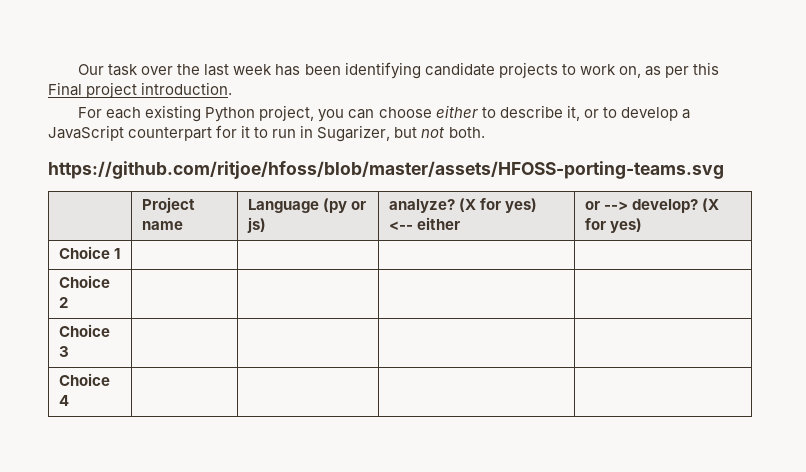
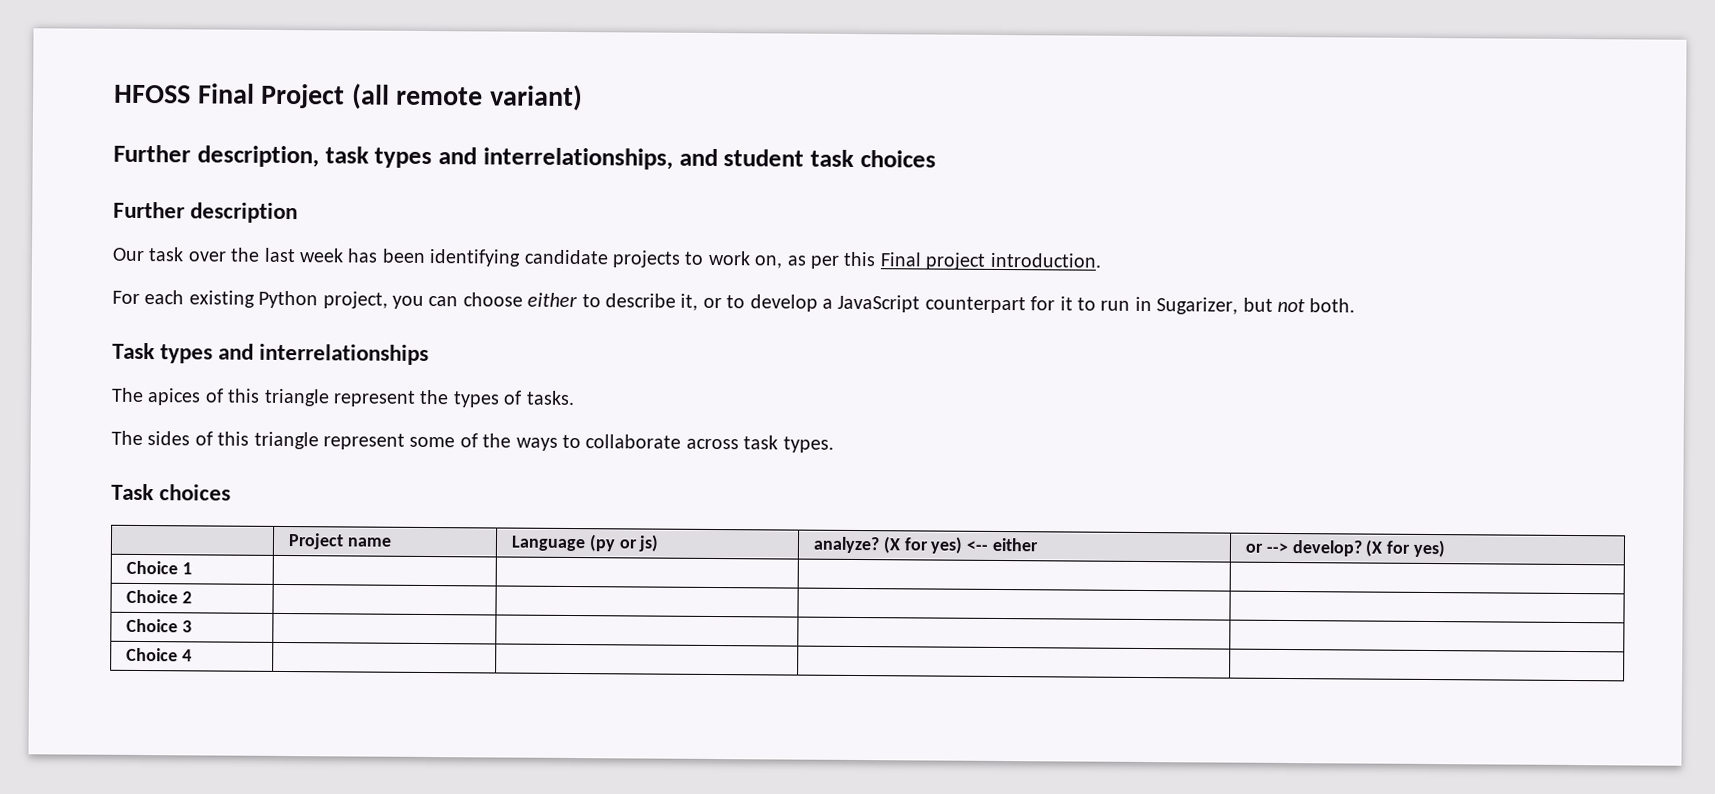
+ HFOSS Final Project (all remote variant)
+ Further description, task types and interrelationships, and student task choices
+ Further description
- https://github.com/ritjoe/hfoss/blob/master/assets/HFOSS-porting-teams.svg
+ Task types and interrelationships
+ The apices of this triangle represent the types of tasks.
+ The sides of this triangle represent some of the ways to collaborate across task types.
+ Task choices

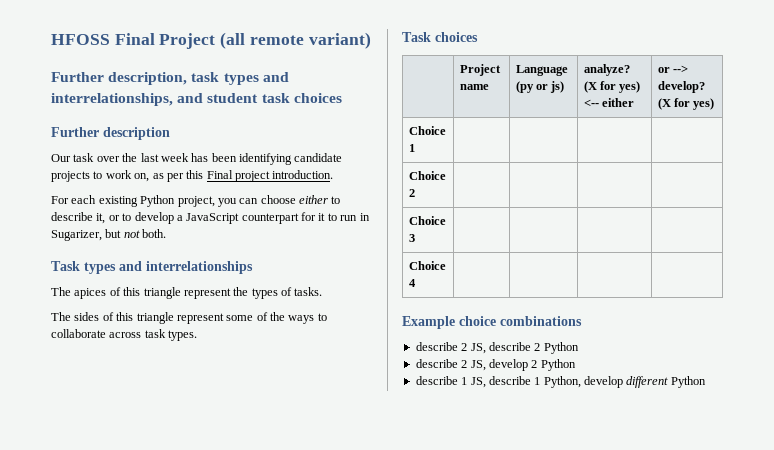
+ Example choice combinations
+ describe 2 JS, describe 2 Python
+ describe 2 JS, develop 2 Python
+ describe 1 JS, describe 1 Python, develop different Python

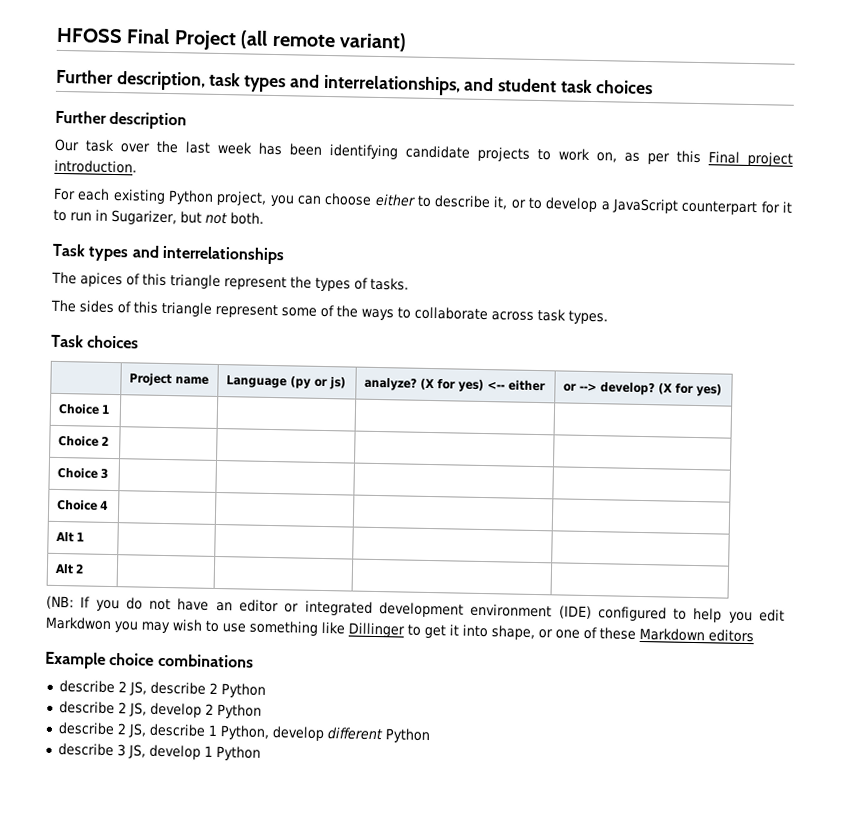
+ Alt 1 | | | |
+ Alt 2 | | | |
+ (NB: If you do not have an editor or integrated development environment (IDE) configured to help you edit Markdwon you may wish to use something like Dillinger to get it into shape, or one of these Markdown editors
- describe 1 JS, describe 1 Python, develop different Python
+ describe 2 JS, describe 1 Python, develop different Python
+ describe 3 JS, develop 1 Python

